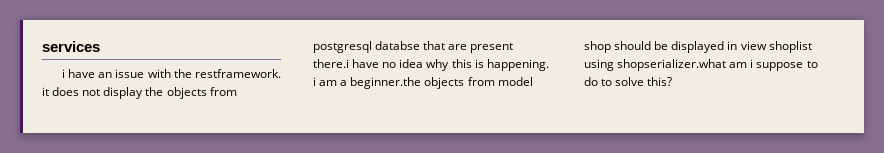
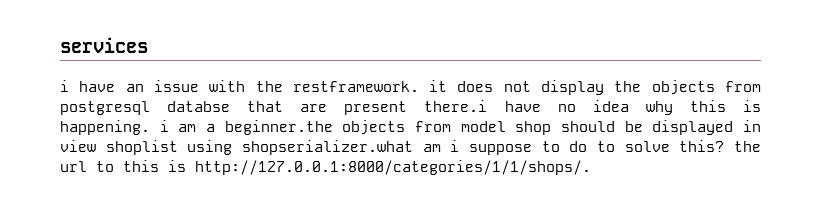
- i have an issue with the restframework. it does not display the objects from postgresql databse that are present there.i have no idea why this is happening. i am a beginner.the objects from model shop should be displayed in view shoplist using shopserializer.what am i suppose to do to solve this?
+ i have an issue with the restframework. it does not display the objects from postgresql databse that are present there.i have no idea why this is happening. i am a beginner.the objects from model shop should be displayed in view shoplist using shopserializer.what am i suppose to do to solve this? the url to this is http://127.0.0.1:8000/categories/1/1/shops/.

